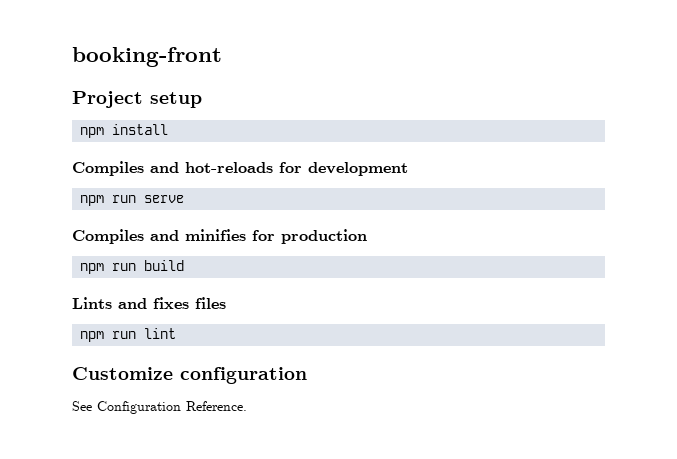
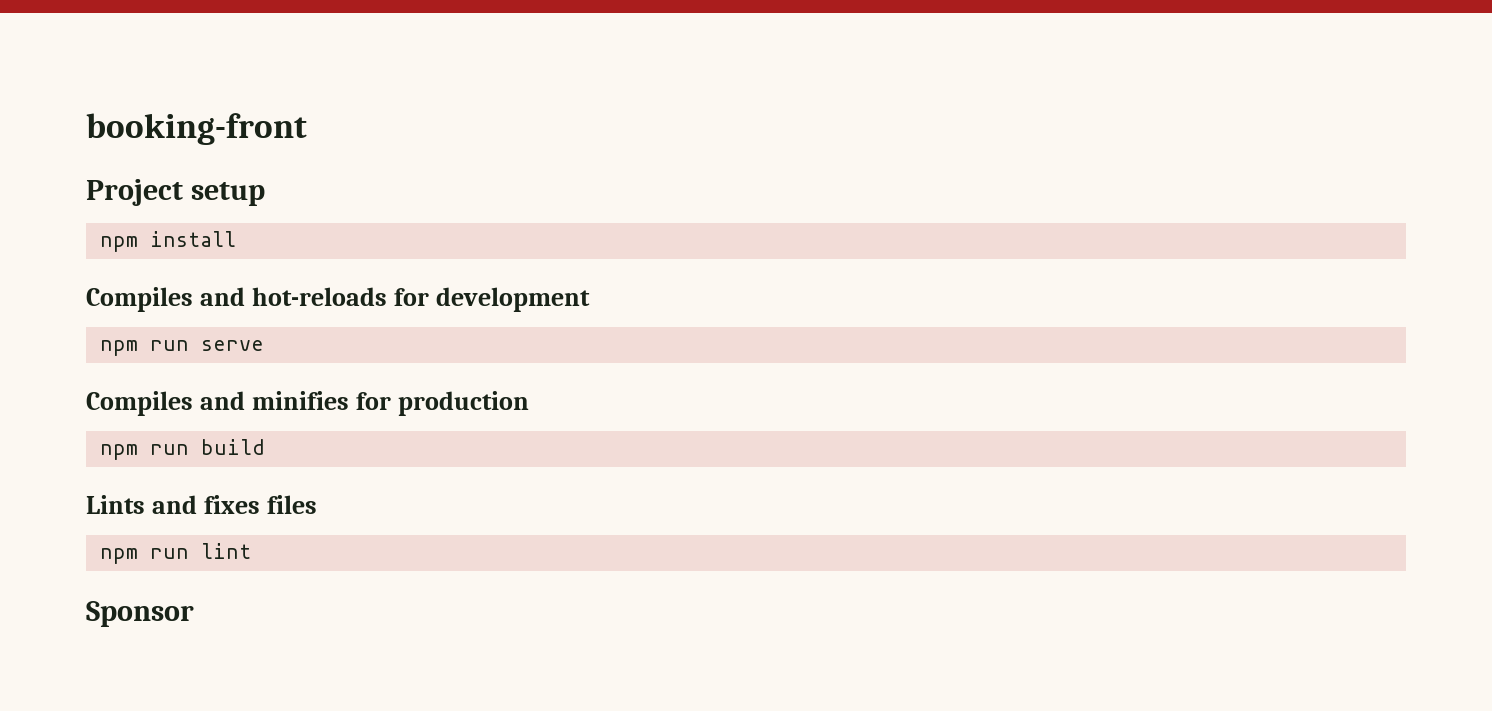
- Customize configuration
- See Configuration Reference.
+ Sponsor

